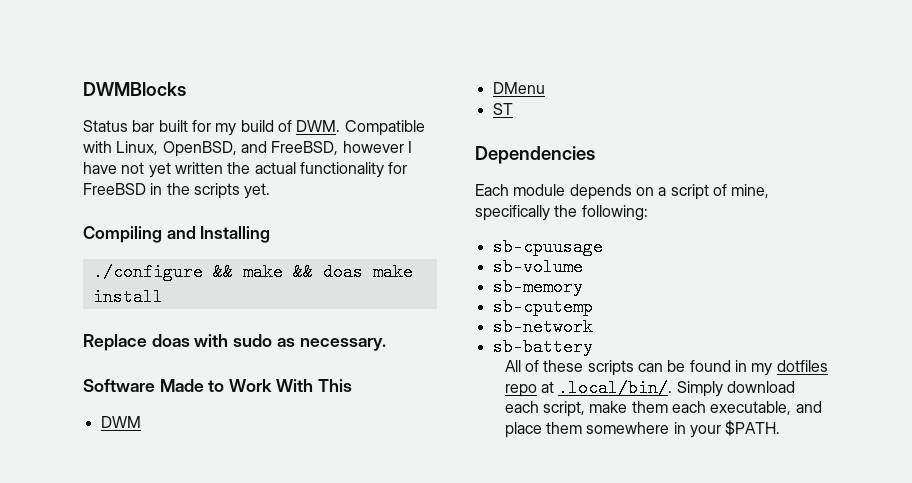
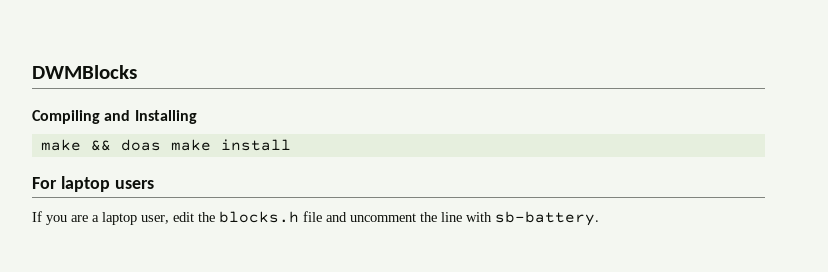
- Status bar built for my build of DWM. Compatible with Linux, OpenBSD, and FreeBSD, however I have not yet written the actual functionality for FreeBSD in the scripts yet.
- ./configure && make && doas make install
+ make && doas make install
- Replace doas with sudo as necessary.
- Software Made to Work With This
- DWM
- DMenu
- ST
- Dependencies
- Each module depends on a script of mine, specifically the following:
- sb-cpuusage
- sb-volume
- sb-memory
- sb-cputemp
- sb-network
- sb-battery
- All of these scripts can be found in my dotfiles repo at .local/bin/. Simply download each script, make them each executable, and place them somewhere in your $PATH.
+ For laptop users
+ If you are a laptop user, edit the blocks.h file and uncomment the line with sb-battery.

